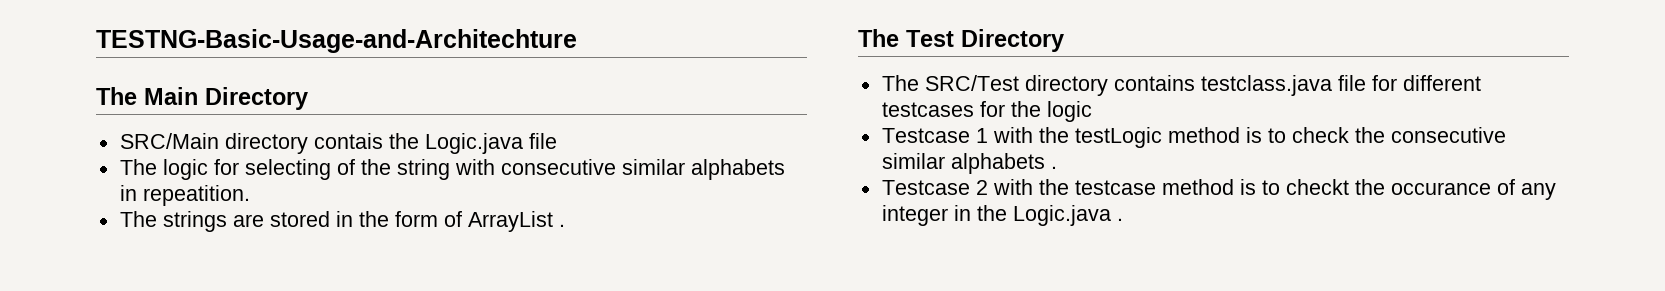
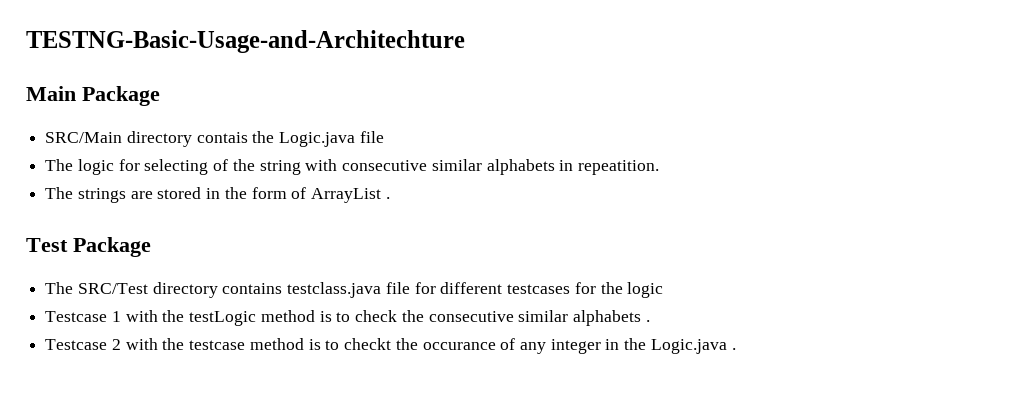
- The Main Directory
+ Main Package
- The Test Directory
+ Test Package

